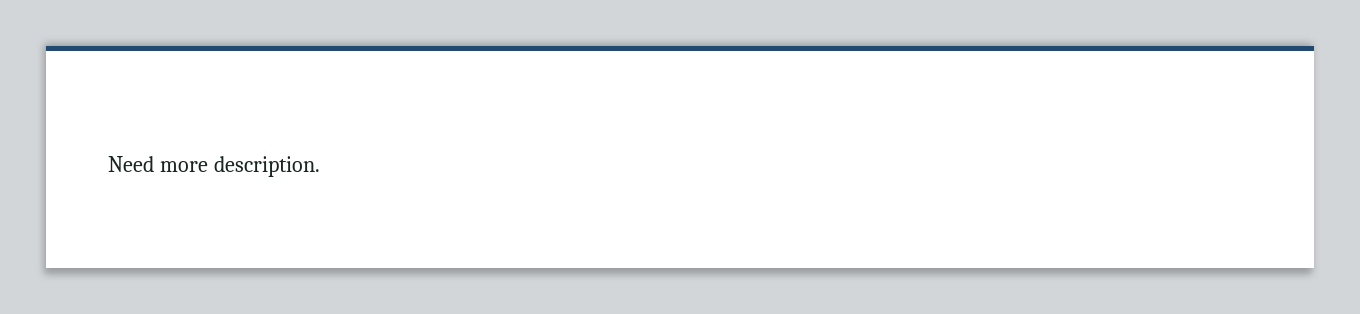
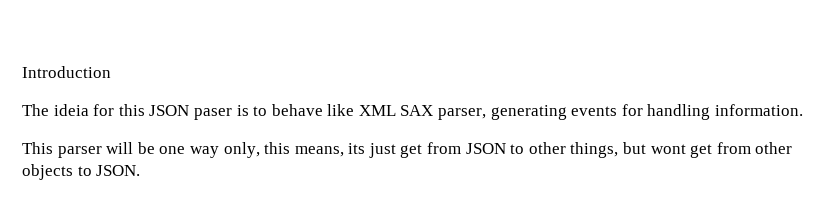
- Need more description.
+ Introduction
+ The ideia for this JSON paser is to behave like XML SAX parser, generating events for handling information.
+ This parser will be one way only, this means, its just get from JSON to other things, but wont get from other objects to JSON.

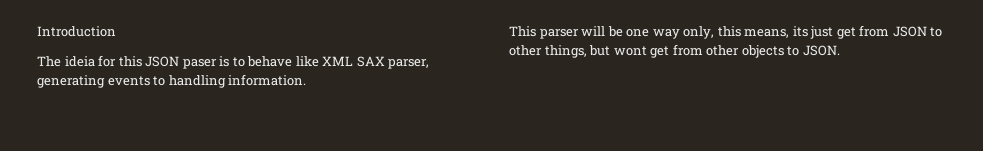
- The ideia for this JSON paser is to behave like XML SAX parser, generating events for handling information.
+ The ideia for this JSON paser is to behave like XML SAX parser, generating events to handling information.

